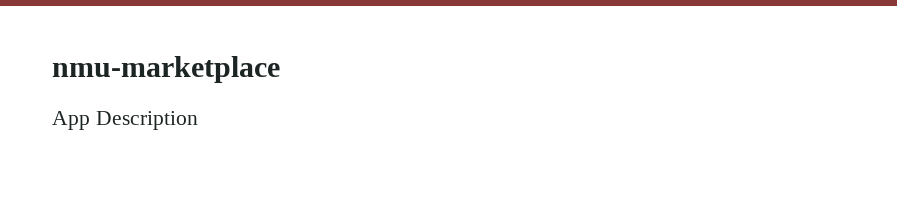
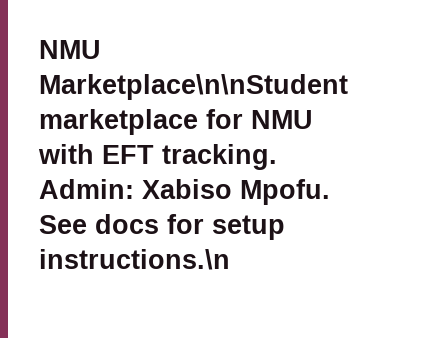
- nmu-marketplace
- App Description
+ NMU Marketplace\n\nStudent marketplace for NMU with EFT tracking. Admin: Xabiso Mpofu. See docs for setup instructions.\n

